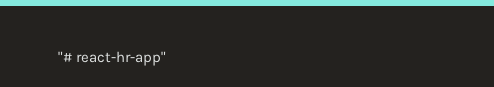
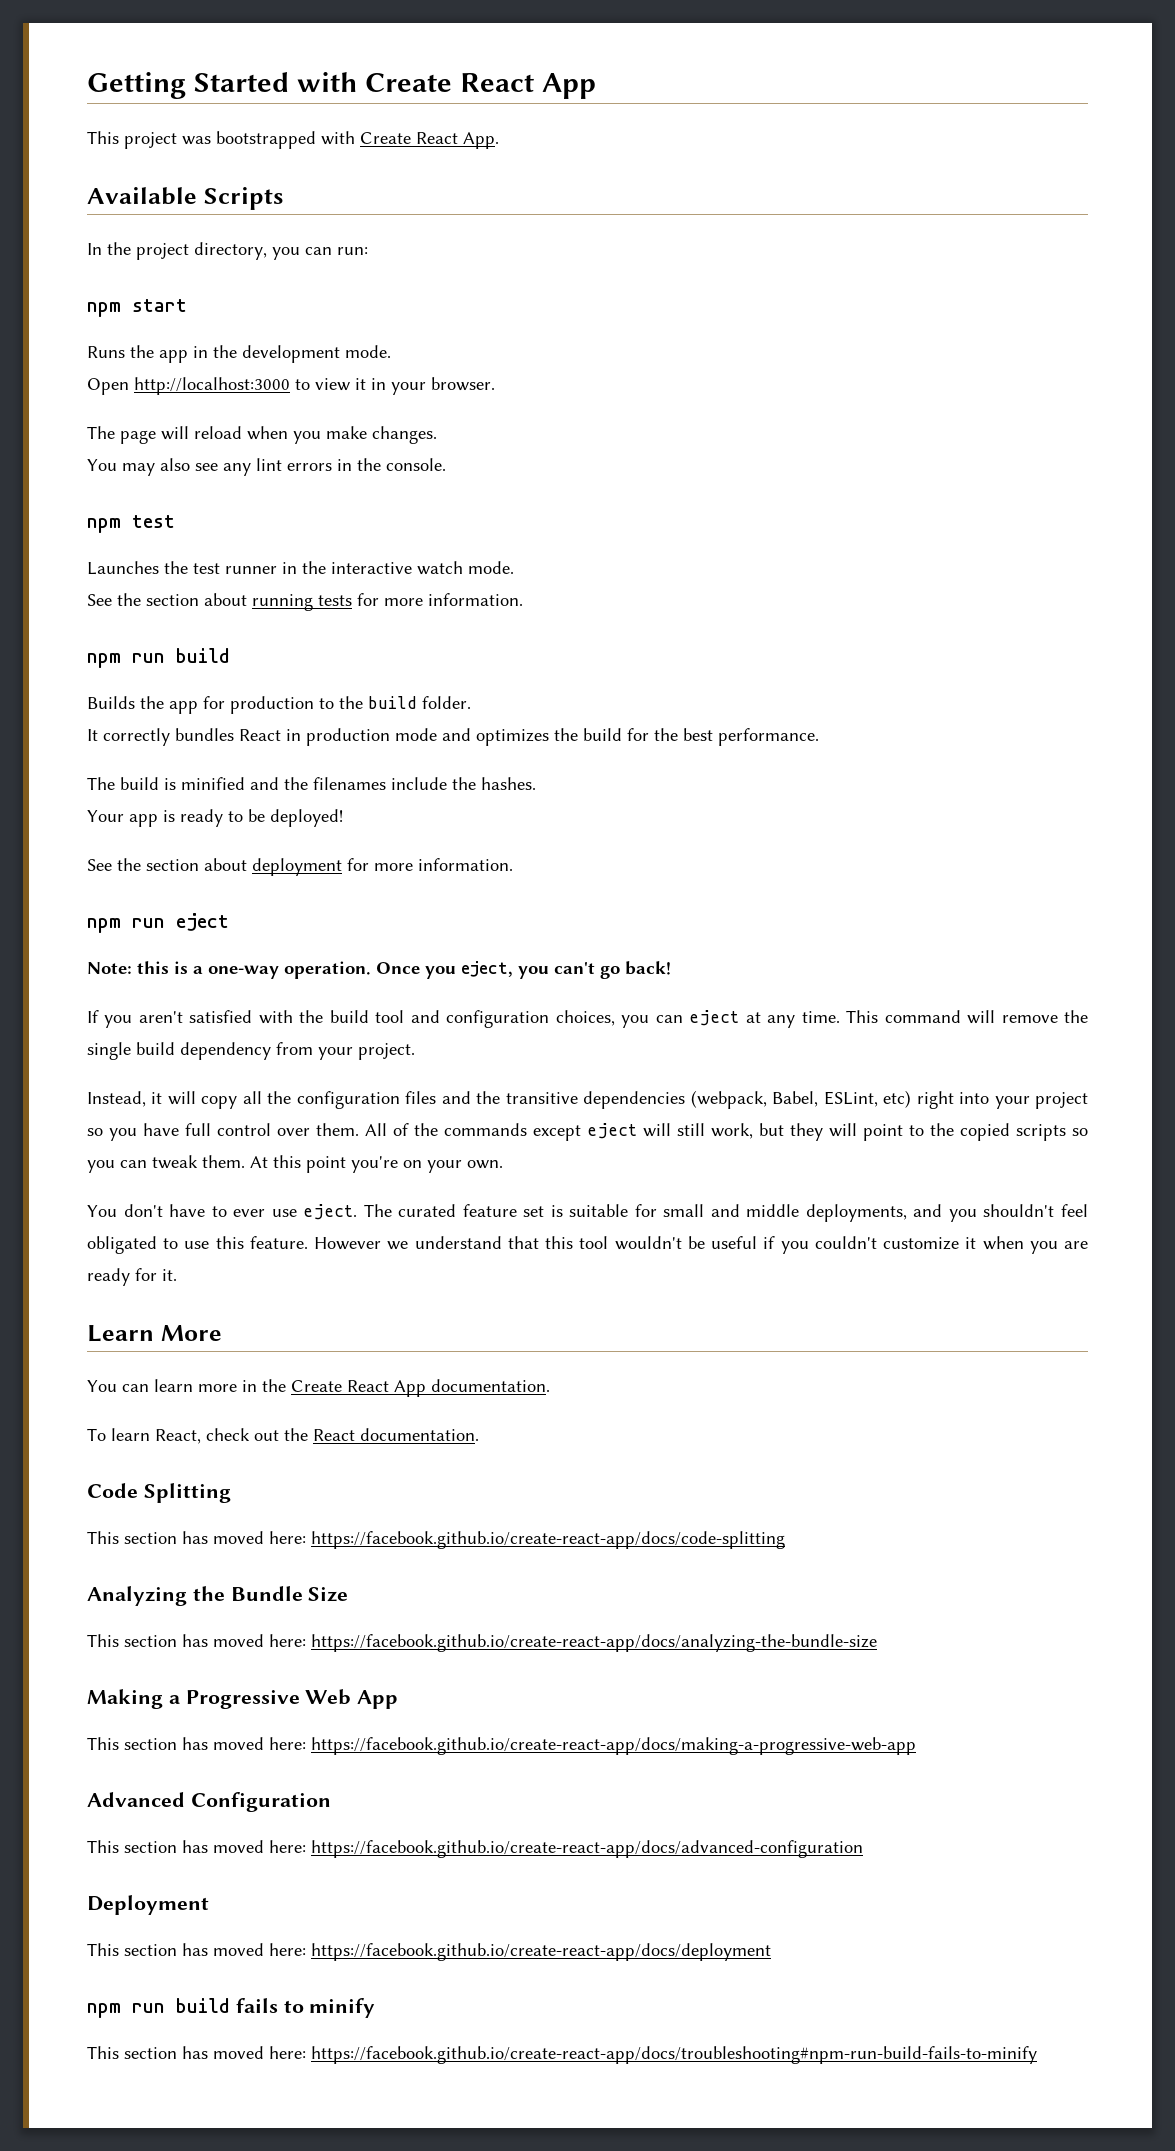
- "# react-hr-app"
+ Getting Started with Create React App
+ This project was bootstrapped with Create React App.
+ Available Scripts
+ In the project directory, you can run:
+ npm start
+ Runs the app in the development mode.
+ Open http://localhost:3000 to view it in your browser.
+ The page will reload when you make changes.
+ You may also see any lint errors in the console.
+ npm test
+ Launches the test runner in the interactive watch mode.
+ See the section about running tests for more information.
+ npm run build
+ Builds the app for production to the build folder.
+ It correctly bundles React in production mode and optimizes the build for the best performance.
+ The build is minified and the filenames include the hashes.
+ Your app is ready to be deployed!
+ See the section about deployment for more information.
+ npm run eject
+ Note: this is a one-way operation. Once you eject, you can't go back!
+ If you aren't satisfied with the build tool and configuration choices, you can eject at any time. This command will remove the single build dependency from your project.
+ Instead, it will copy all the configuration files and the transitive dependencies (webpack, Babel, ESLint, etc) right into your project so you have full control over them. All of the commands except eject will still work, but they will point to the copied scripts so you can tweak them. At this point you're on your own.
+ You don't have to ever use eject. The curated feature set is suitable for small and middle deployments, and you shouldn't feel obligated to use this feature. However we understand that this tool wouldn't be useful if you couldn't customize it when you are ready for it.
+ Learn More
+ You can learn more in the Create React App documentation.
+ To learn React, check out the React documentation.
+ Code Splitting
+ This section has moved here: https://facebook.github.io/create-react-app/docs/code-splitting
+ Analyzing the Bundle Size
+ This section has moved here: https://facebook.github.io/create-react-app/docs/analyzing-the-bundle-size
+ Making a Progressive Web App
+ This section has moved here: https://facebook.github.io/create-react-app/docs/making-a-progressive-web-app
+ Advanced Configuration
+ This section has moved here: https://facebook.github.io/create-react-app/docs/advanced-configuration
+ Deployment
+ This section has moved here: https://facebook.github.io/create-react-app/docs/deployment
+ npm run build fails to minify
+ This section has moved here: https://facebook.github.io/create-react-app/docs/troubleshooting#npm-run-build-fails-to-minify

